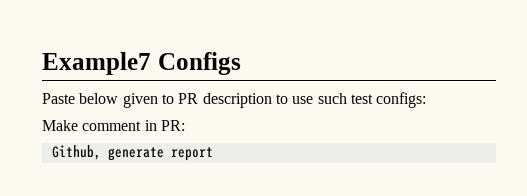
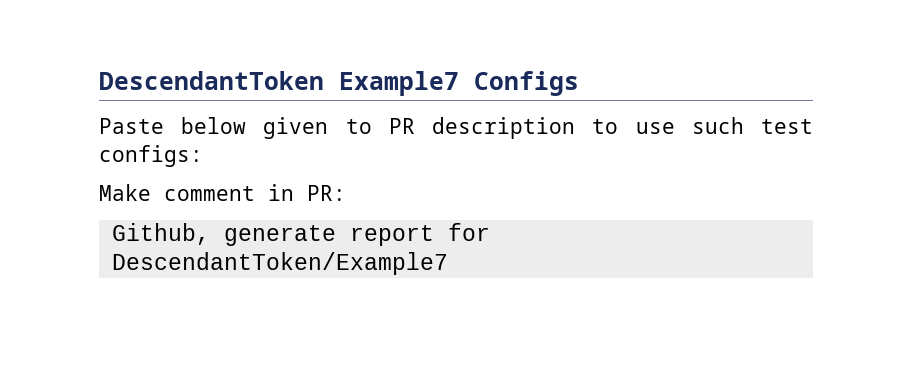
- Example7 Configs
+ DescendantToken Example7 Configs
- Github, generate report
+ Github, generate report for DescendantToken/Example7

